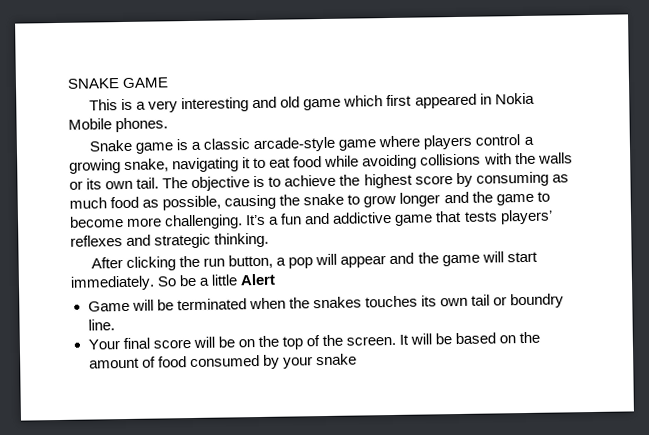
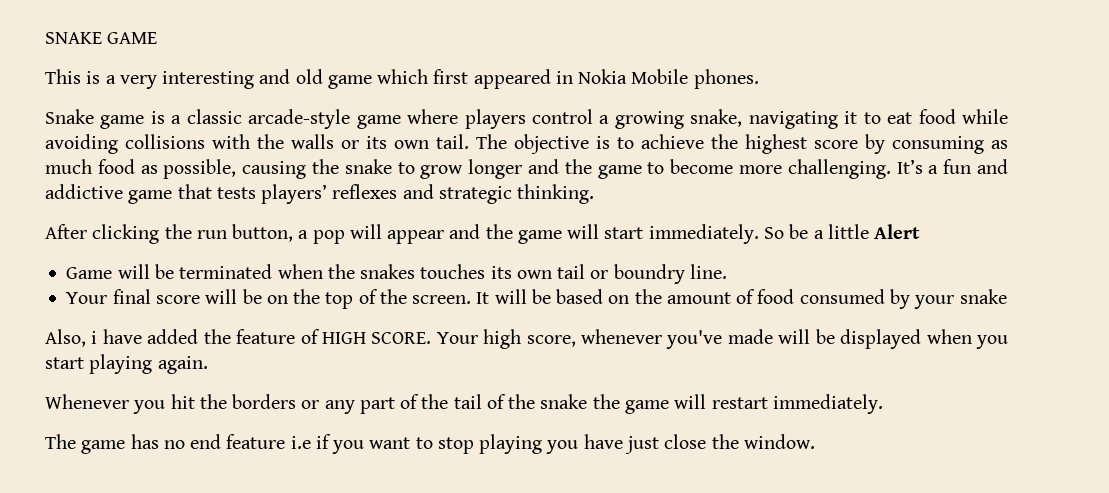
+ Also, i have added the feature of HIGH SCORE. Your high score, whenever you've made will be displayed when you start playing again.
+ Whenever you hit the borders or any part of the tail of the snake the game will restart immediately.
+ The game has no end feature i.e if you want to stop playing you have just close the window.

